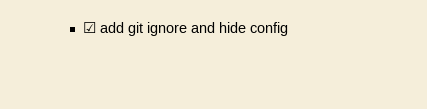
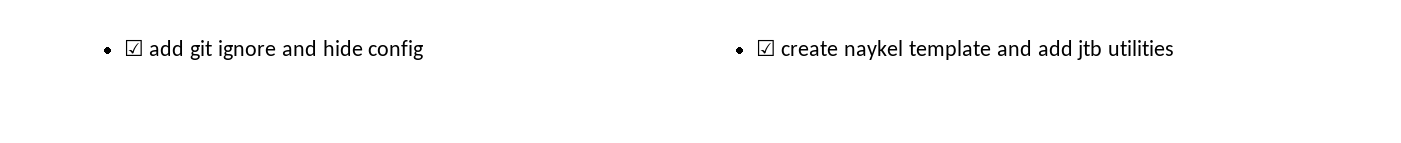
+ ☑ create naykel template and add jtb utilities

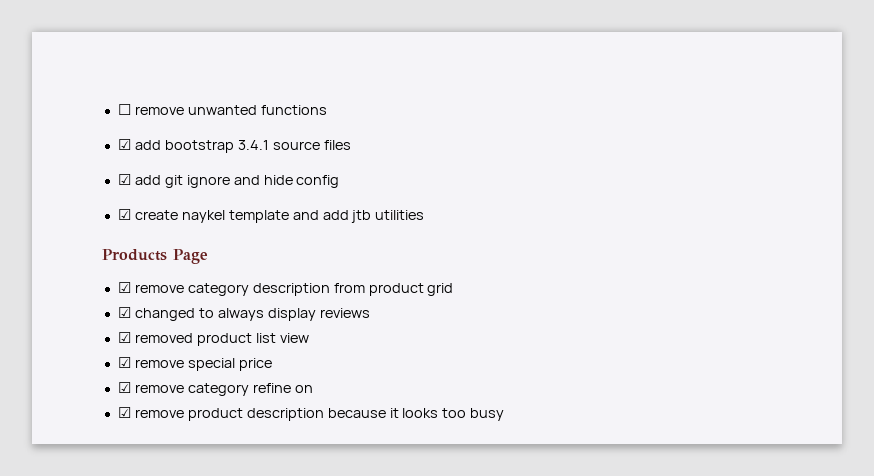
+ ☐ remove unwanted functions
+ ☑ add bootstrap 3.4.1 source files
+ Products Page
+ ☑ remove category description from product grid
+ ☑ changed to always display reviews
+ ☑ removed product list view
+ ☑ remove special price
+ ☑ remove category refine on
+ ☑ remove product description because it looks too busy

